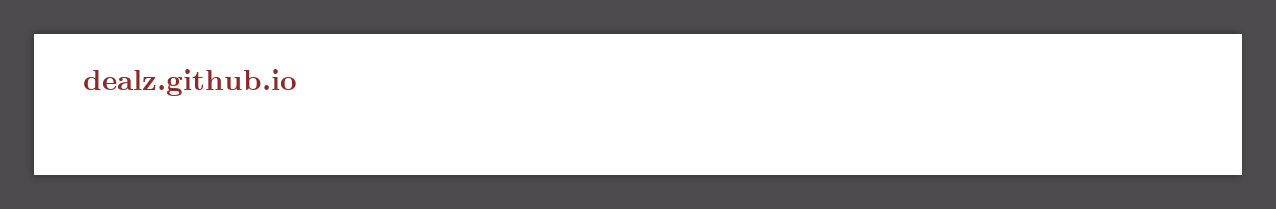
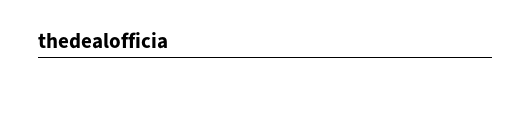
- dealz.github.io
+ thedealofficia

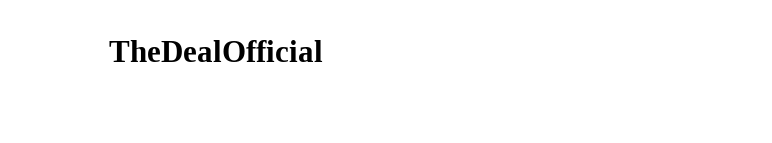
- thedealofficia
+ TheDealOfficial

